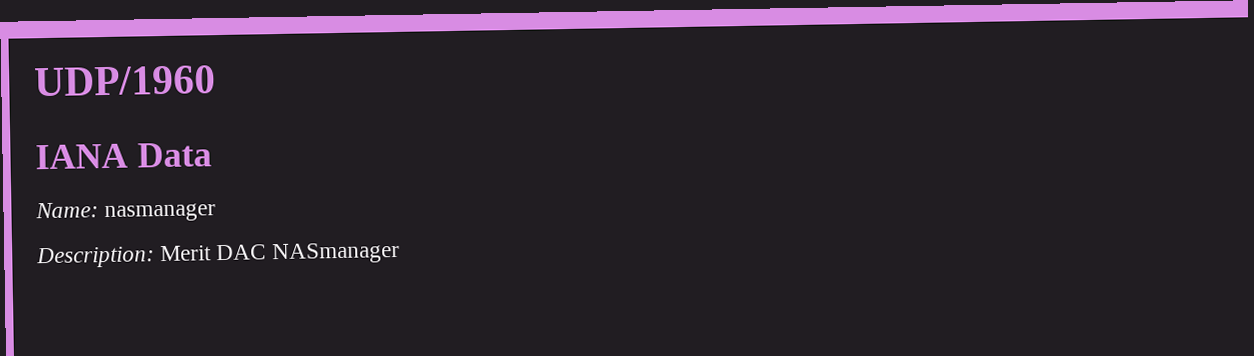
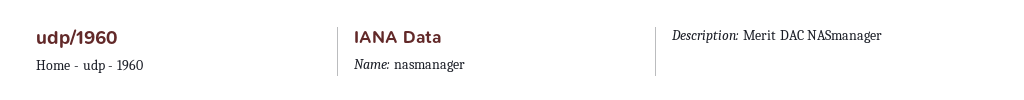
- UDP/1960
+ udp/1960
+ Home - udp - 1960

